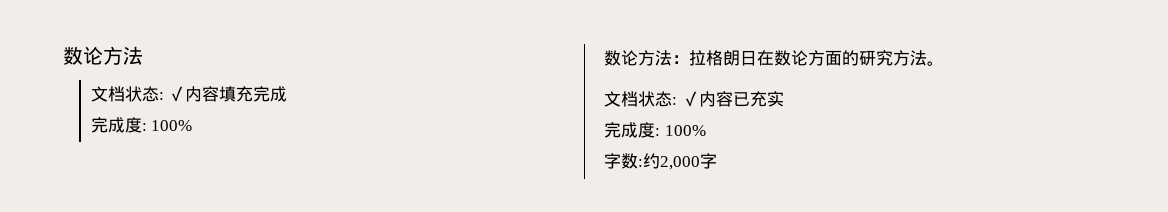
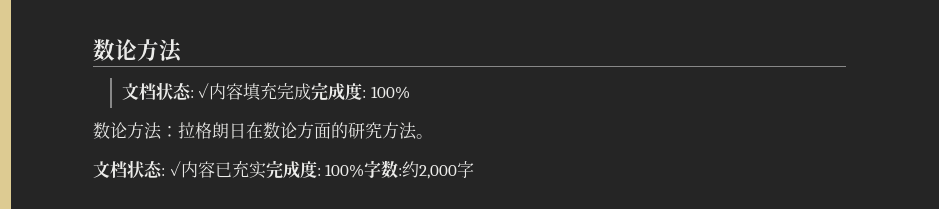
- 文档状态: ✓内容填充完成
- 完成度: 100%
+ 文档状态: ✓内容填充完成完成度: 100%
- 文档状态: ✓内容已充实
- 完成度: 100%
- 字数:约2,000字
+ 文档状态: ✓内容已充实完成度: 100%字数:约2,000字

